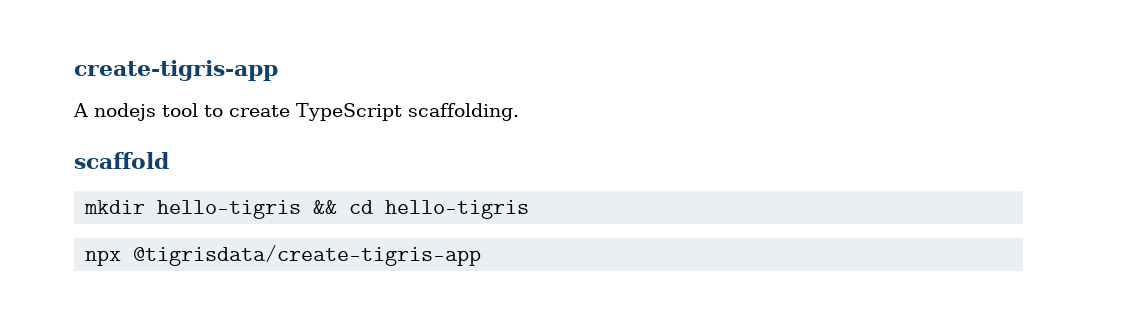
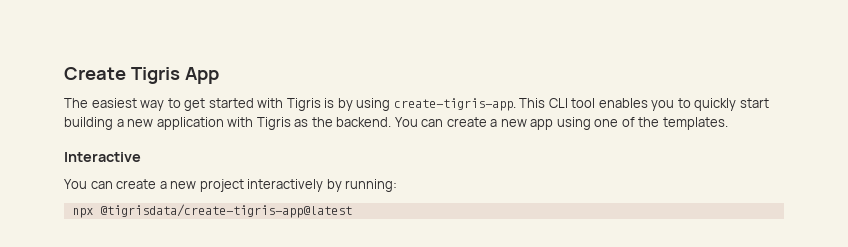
- create-tigris-app
- A nodejs tool to create TypeScript scaffolding.
- scaffold
- mkdir hello-tigris && cd hello-tigris
+ Create Tigris App
+ The easiest way to get started with Tigris is by using create-tigris-app. This CLI tool enables you to quickly start building a new application with Tigris as the backend. You can create a new app using one of the templates.
+ Interactive
+ You can create a new project interactively by running:
- npx @tigrisdata/create-tigris-app
+ npx @tigrisdata/create-tigris-app@latest

